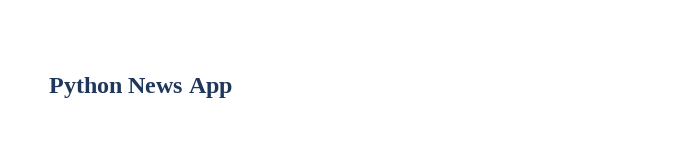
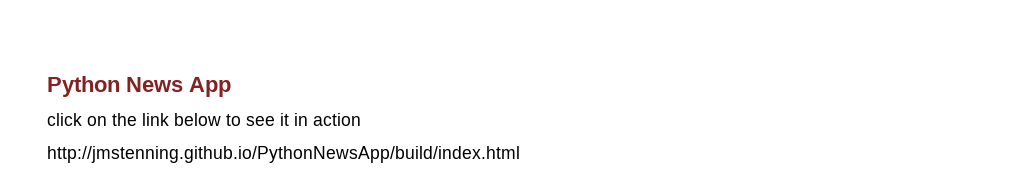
+ click on the link below to see it in action
+ http://jmstenning.github.io/PythonNewsApp/build/index.html

